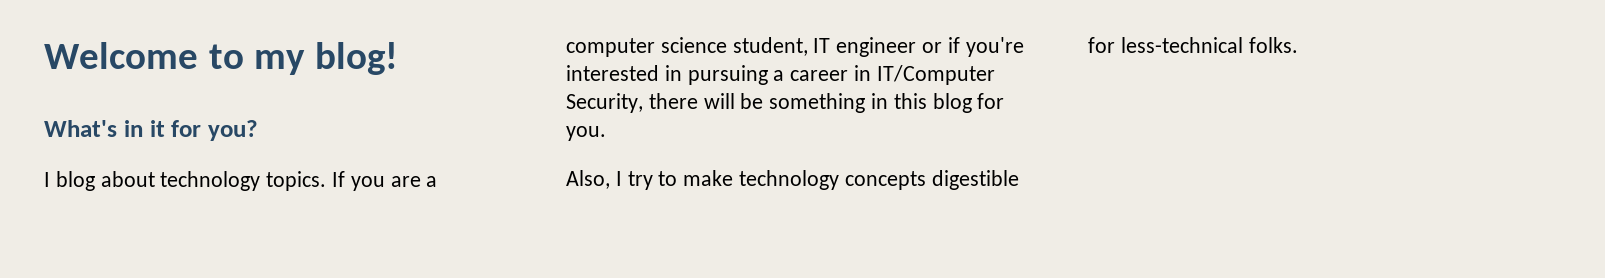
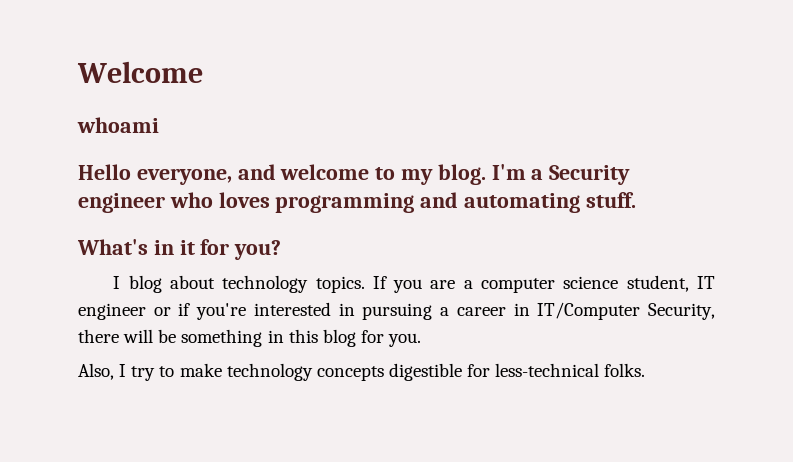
- Welcome to my blog!
+ Welcome
+ whoami
+ Hello everyone, and welcome to my blog. I'm a Security engineer who loves programming and automating stuff.

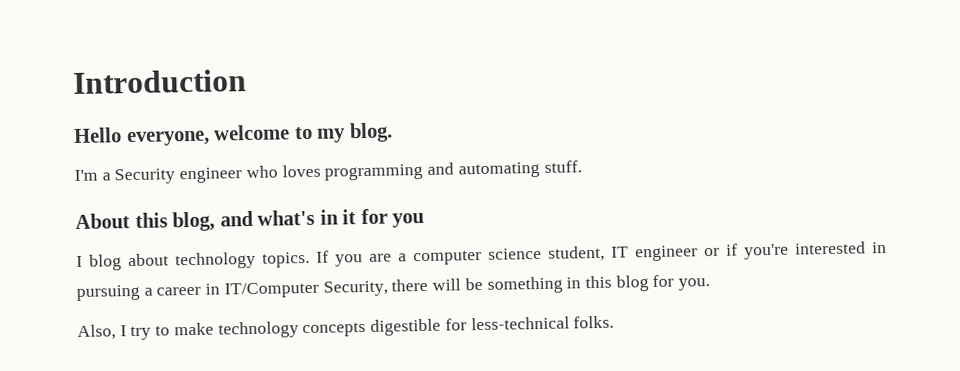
- Welcome
- whoami
+ Introduction
- Hello everyone, and welcome to my blog. I'm a Security engineer who loves programming and automating stuff.
+ Hello everyone, welcome to my blog.
+ I'm a Security engineer who loves programming and automating stuff.
- What's in it for you?
+ About this blog, and what's in it for you

